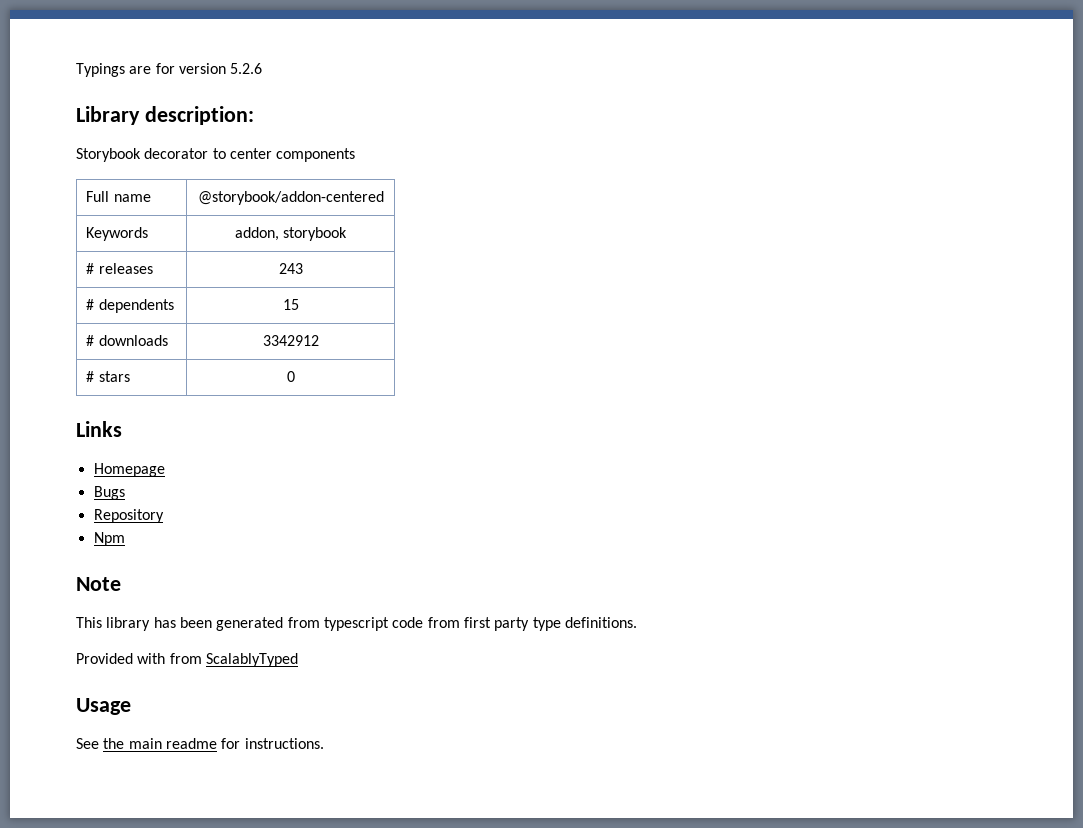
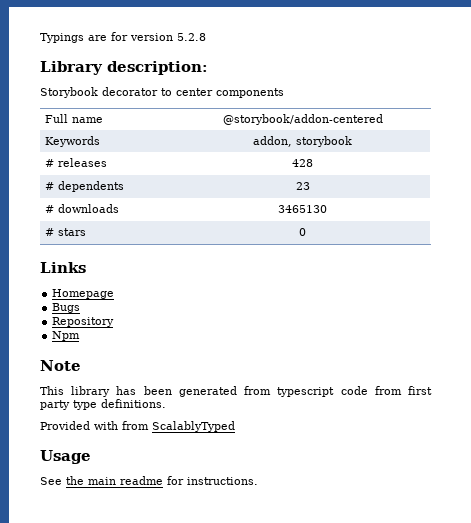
- Typings are for version 5.2.6
+ Typings are for version 5.2.8
- # releases | 243
+ # releases | 428
- # dependents | 15
+ # dependents | 23
- # downloads | 3342912
+ # downloads | 3465130

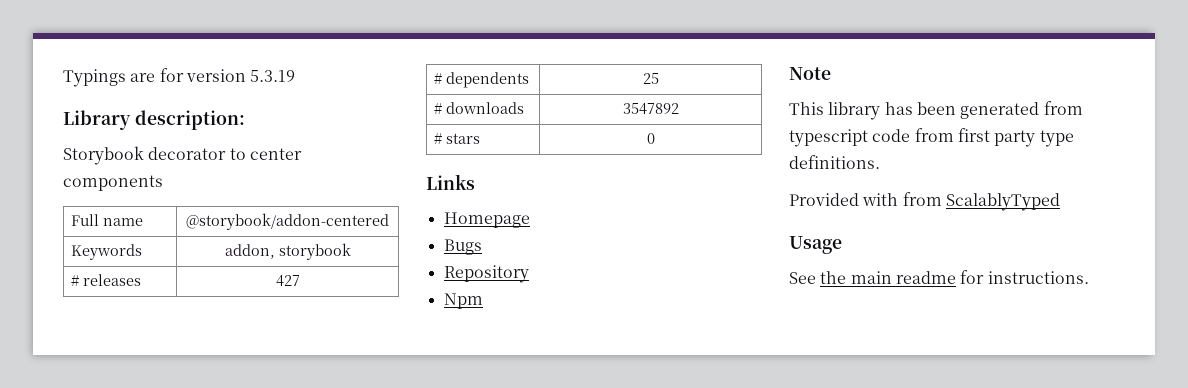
- Typings are for version 5.2.8
+ Typings are for version 5.3.19
- # releases | 428
+ # releases | 427
- # dependents | 23
+ # dependents | 25
- # downloads | 3465130
+ # downloads | 3547892

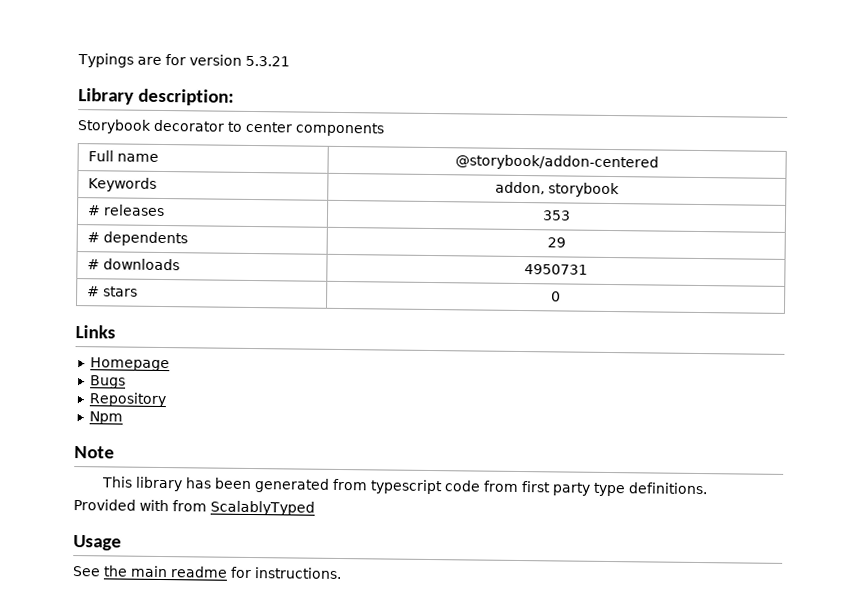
- Typings are for version 5.3.19
+ Typings are for version 5.3.21
- # releases | 427
+ # releases | 353
- # dependents | 25
+ # dependents | 29
- # downloads | 3547892
+ # downloads | 4950731

